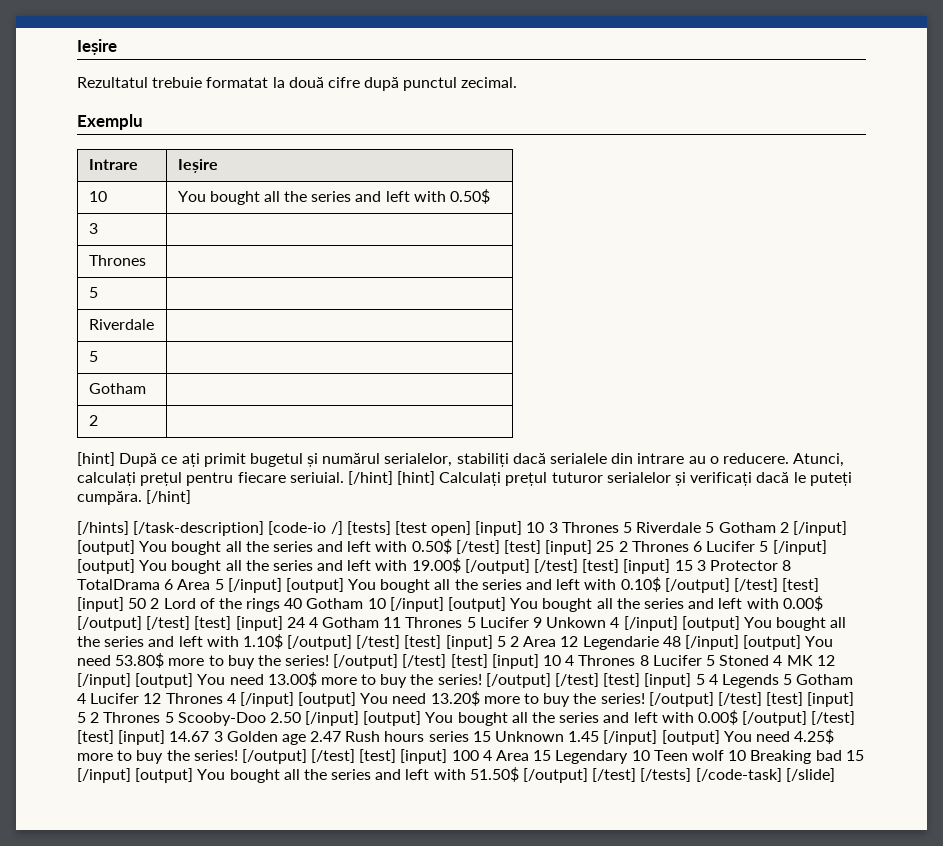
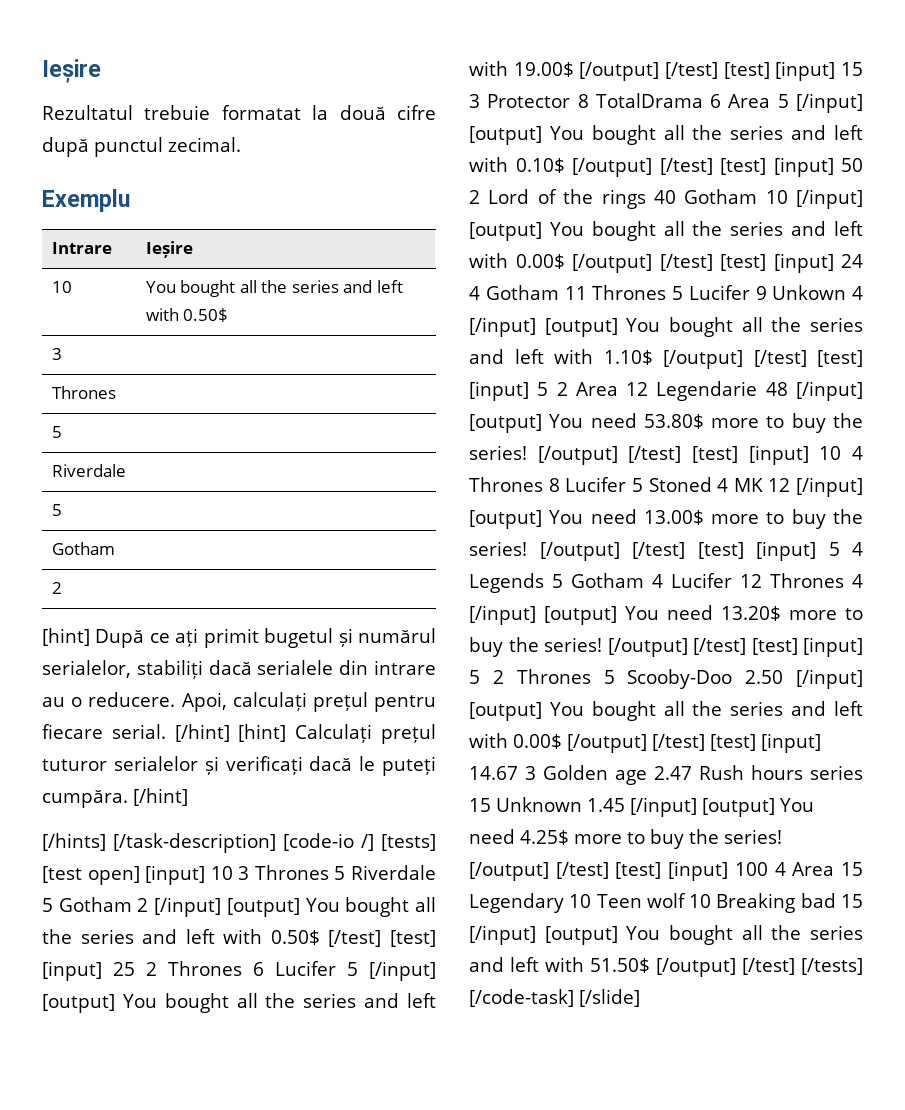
- Atunci, calculați prețul pentru fiecare seriuial.
+ Apoi, calculați prețul pentru fiecare serial.

